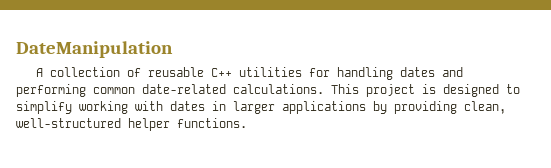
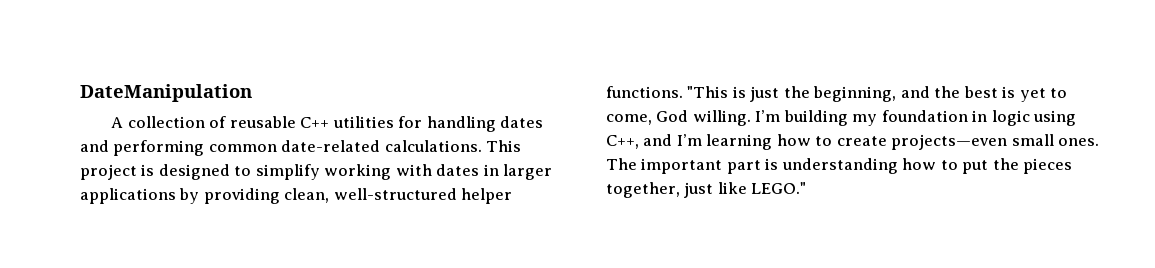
+ "This is just the beginning, and the best is yet to come, God willing. I’m building my foundation in logic using C++, and I’m learning how to create projects—even small ones. The important part is understanding how to put the pieces together, just like LEGO."

